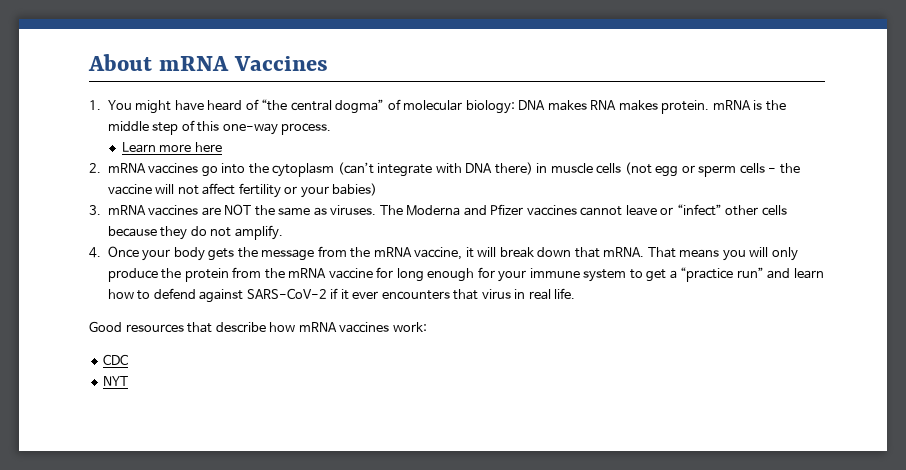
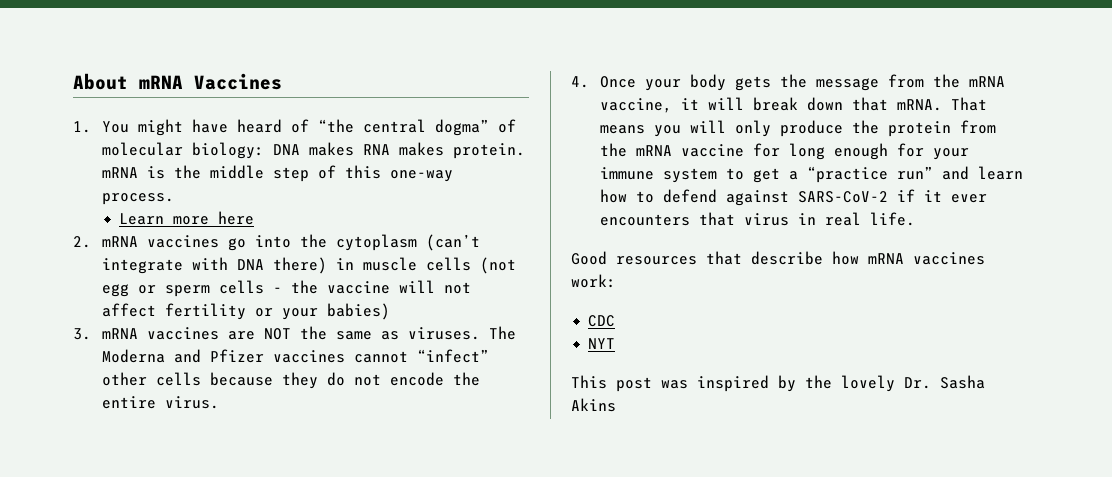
- The Moderna and Pfizer vaccines cannot leave or “infect” other cells because they do not amplify.
+ The Moderna and Pfizer vaccines cannot “infect” other cells because they do not encode the entire virus.
+ This post was inspired by the lovely Dr. Sasha Akins

